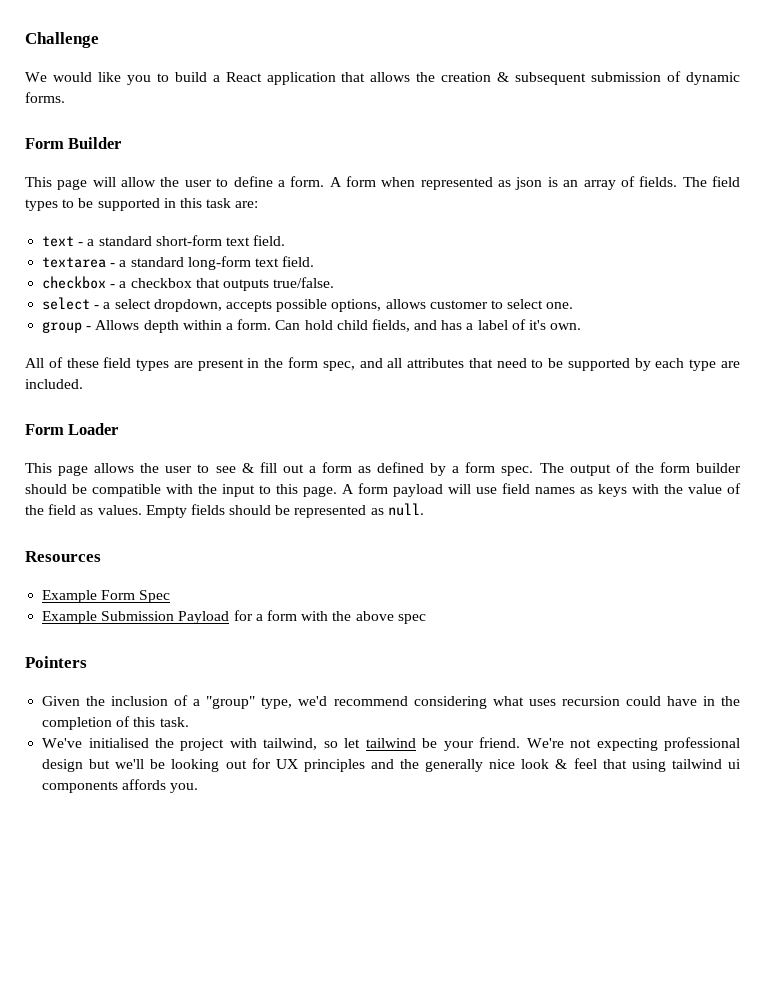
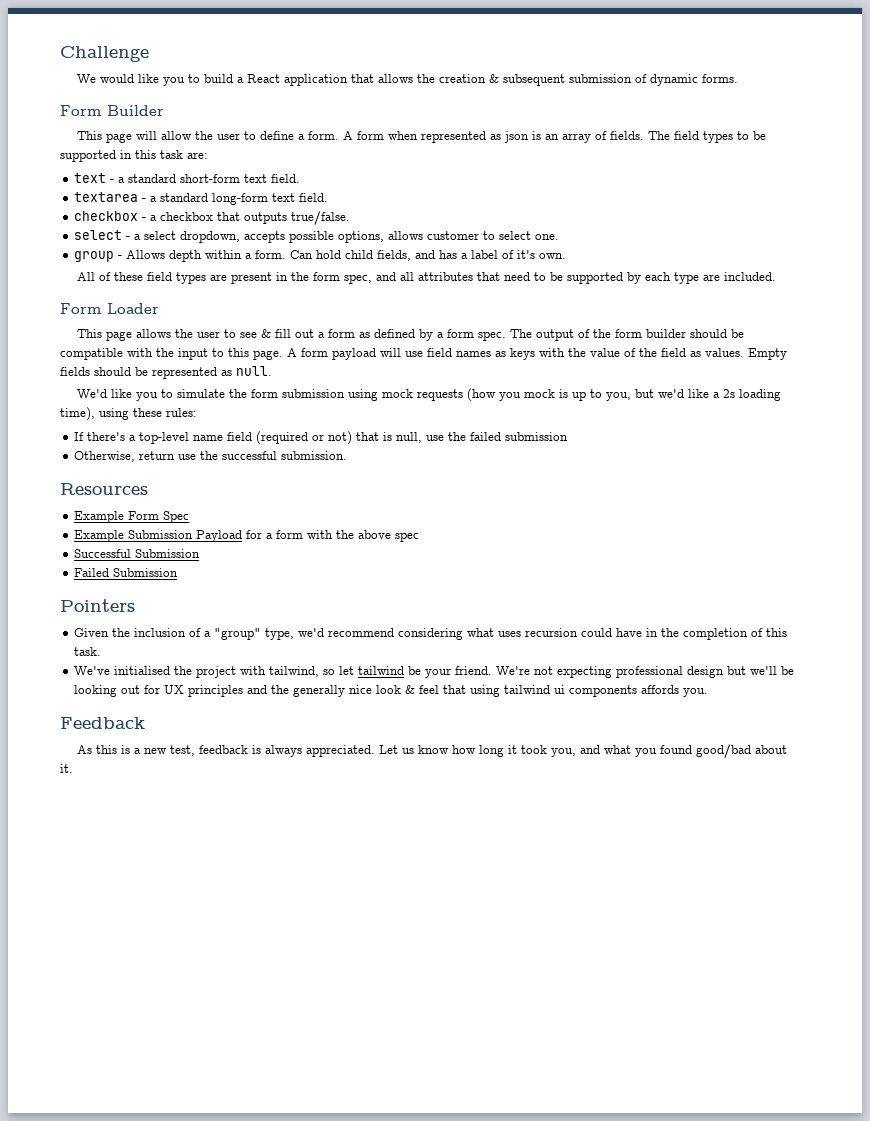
+ We'd like you to simulate the form submission using mock requests (how you mock is up to you, but we'd like a 2s loading time), using these rules:
+ If there's a top-level name field (required or not) that is null, use the failed submission
+ Otherwise, return use the successful submission.
+ Successful Submission
+ Failed Submission
+ Feedback
+ As this is a new test, feedback is always appreciated. Let us know how long it took you, and what you found good/bad about it.

